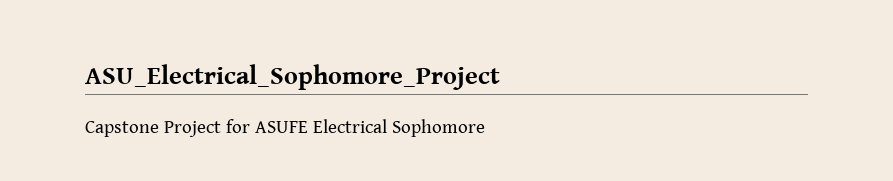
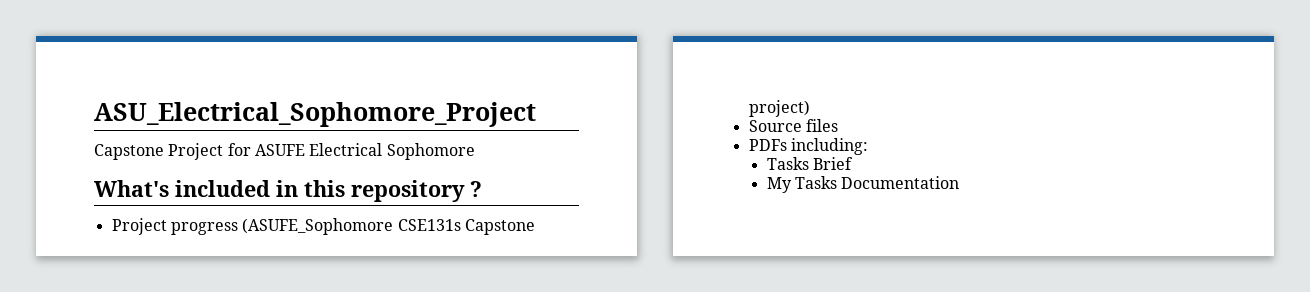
+ What's included in this repository ?
+ Project progress (ASUFE_Sophomore CSE131s Capstone project)
+ Source files
+ PDFs including:
+ Tasks Brief
+ My Tasks Documentation

